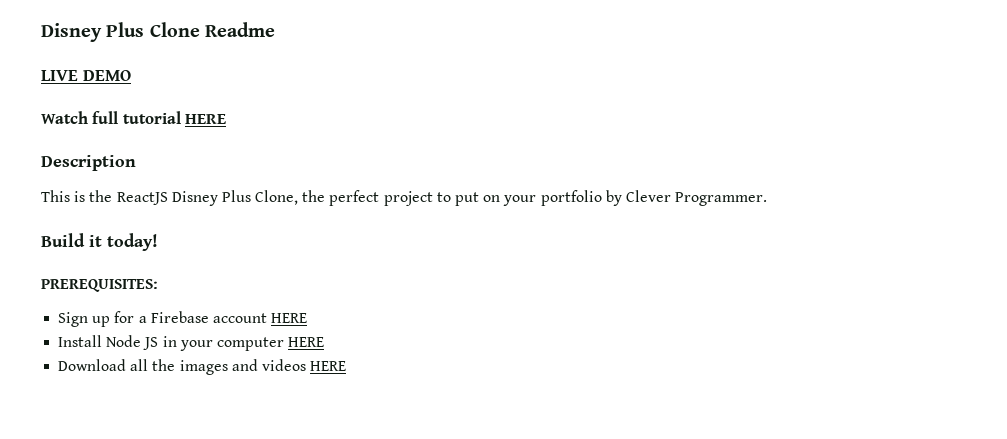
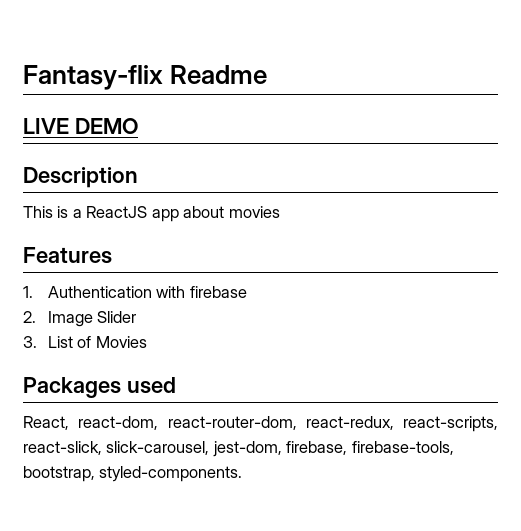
- Disney Plus Clone Readme
+ Fantasy-flix Readme
- Watch full tutorial HERE
- This is the ReactJS Disney Plus Clone, the perfect project to put on your portfolio by Clever Programmer.
- Build it today!
- PREREQUISITES:
- Sign up for a Firebase account HERE
- Install Node JS in your computer HERE
- Download all the images and videos HERE
+ This is a ReactJS app about movies
+ Features
+ 1. Authentication with firebase
+ 2. Image Slider
+ 3. List of Movies
+ Packages used
+ React, react-dom, react-router-dom, react-redux, react-scripts, react-slick, slick-carousel, jest-dom, firebase, firebase-tools, bootstrap, styled-components.

